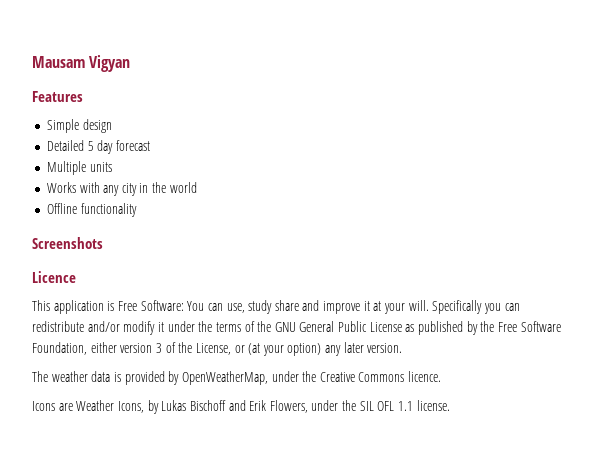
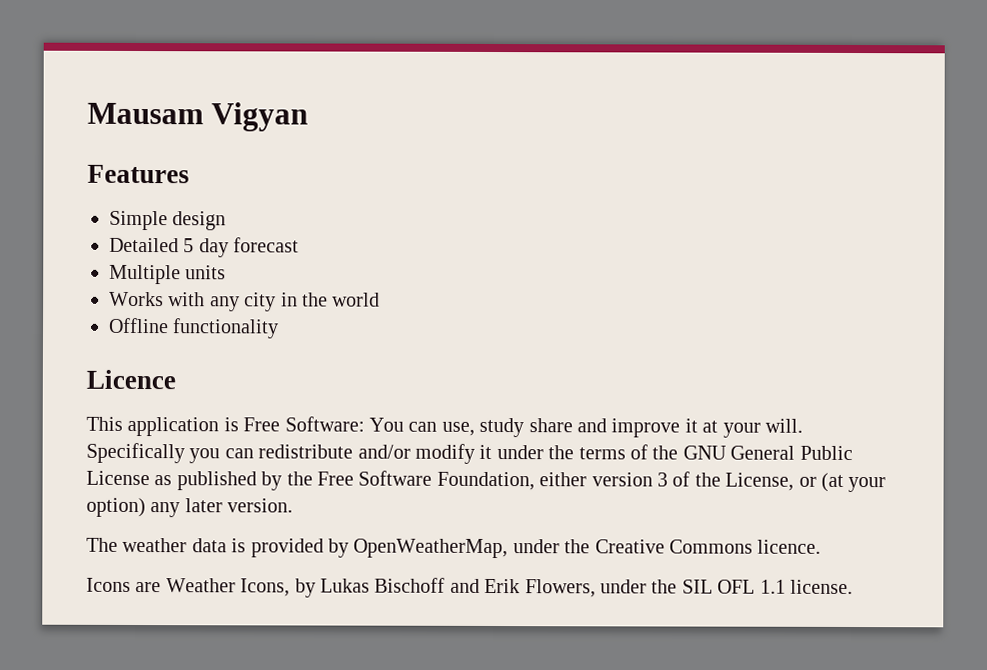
- Screenshots

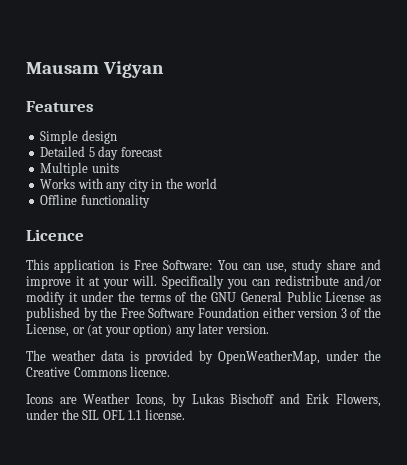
- Specifically you can redistribute and/or modify it under the terms of the GNU General Public License as published by the Free Software Foundation, either version 3 of the License, or (at your option) any later version.
+ Specifically you can redistribute and/or modify it under the terms of the GNU General Public License as published by the Free Software Foundation either version 3 of the License, or (at your option) any later version.

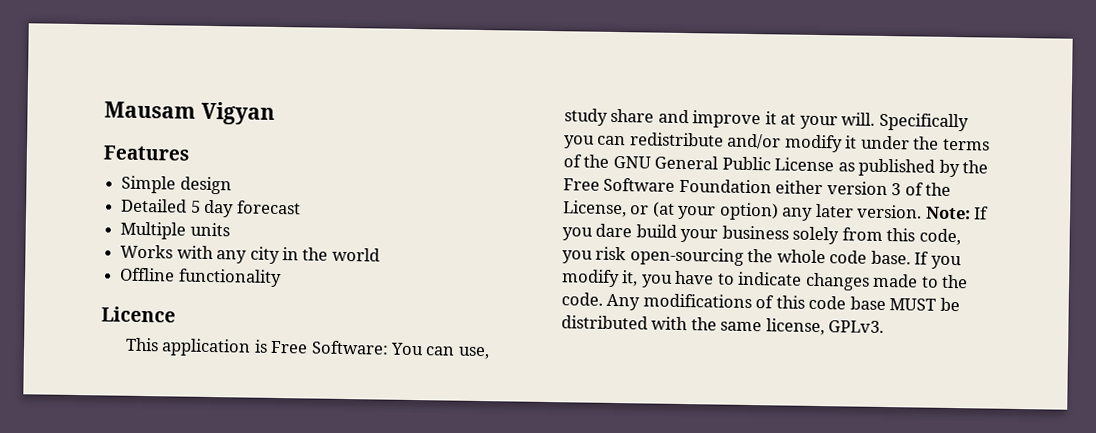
- Specifically you can redistribute and/or modify it under the terms of the GNU General Public License as published by the Free Software Foundation either version 3 of the License, or (at your option) any later version.
- The weather data is provided by OpenWeatherMap, under the Creative Commons licence.
- Icons are Weather Icons, by Lukas Bischoff and Erik Flowers, under the SIL OFL 1.1 license.
+ Specifically you can redistribute and/or modify it under the terms of the GNU General Public License as published by the Free Software Foundation either version 3 of the License, or (at your option) any later version. Note: If you dare build your business solely from this code, you risk open-sourcing the whole code base. If you modify it, you have to indicate changes made to the code. Any modifications of this code base MUST be distributed with the same license, GPLv3.

